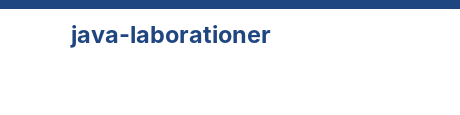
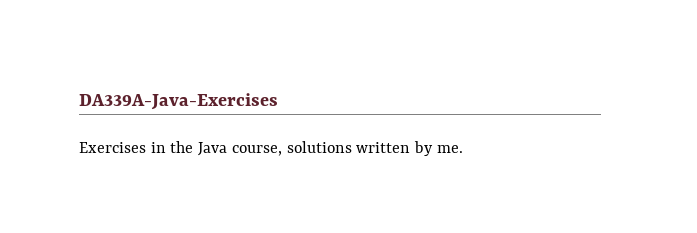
- java-laborationer
+ DA339A-Java-Exercises
+ Exercises in the Java course, solutions written by me.

